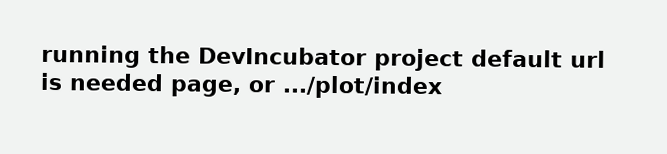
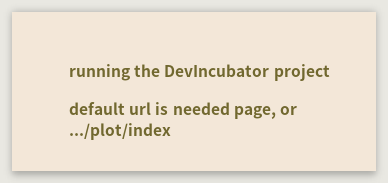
- running the DevIncubator project default url is needed page, or .../plot/index
+ running the DevIncubator project
+ default url is needed page, or .../plot/index

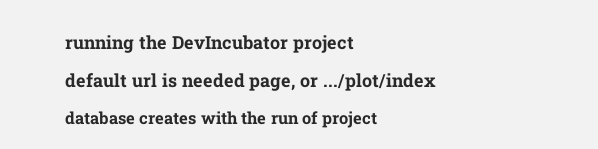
+ database creates with the run of project

